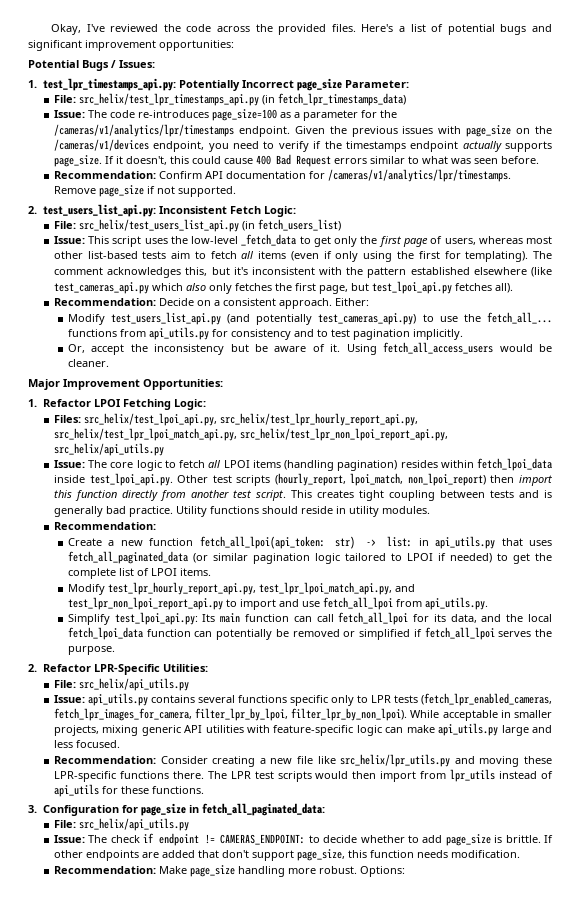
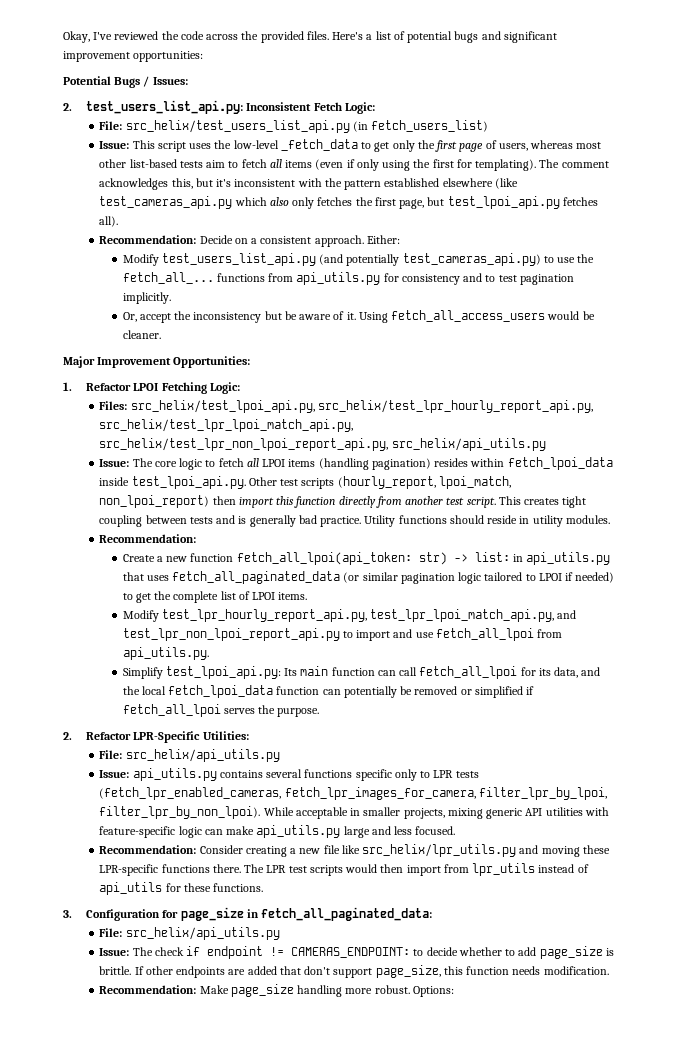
- 1. test_lpr_timestamps_api.py: Potentially Incorrect page_size Parameter:
- File: src_helix/test_lpr_timestamps_api.py (in fetch_lpr_timestamps_data)
- Issue: The code re-introduces page_size=100 as a parameter for the /cameras/v1/analytics/lpr/timestamps endpoint. Given the previous issues with page_size on the /cameras/v1/devices endpoint, you need to verify if the timestamps endpoint actually supports page_size. If it doesn't, this could cause 400 Bad Request errors similar to what was seen before.
- Recommendation: Confirm API documentation for /cameras/v1/analytics/lpr/timestamps. Remove page_size if not supported.

